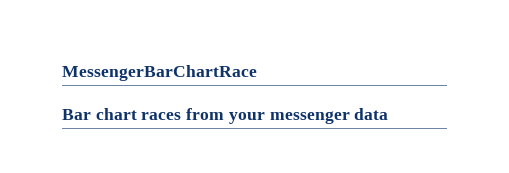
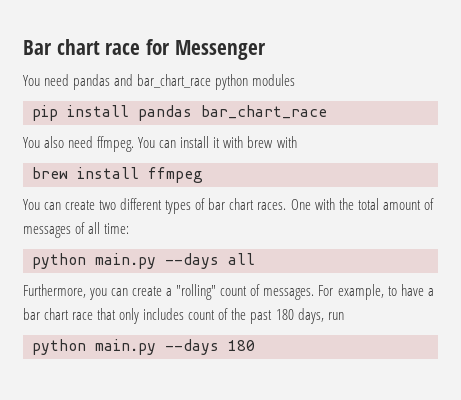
- MessengerBarChartRace
- Bar chart races from your messenger data
+ Bar chart race for Messenger
+ You need pandas and bar_chart_race python modules
+ pip install pandas bar_chart_race
+ You also need ffmpeg. You can install it with brew with
+ brew install ffmpeg
+ You can create two different types of bar chart races. One with the total amount of messages of all time:
+ python main.py --days all
+ Furthermore, you can create a "rolling" count of messages. For example, to have a bar chart race that only includes count of the past 180 days, run
+ python main.py --days 180

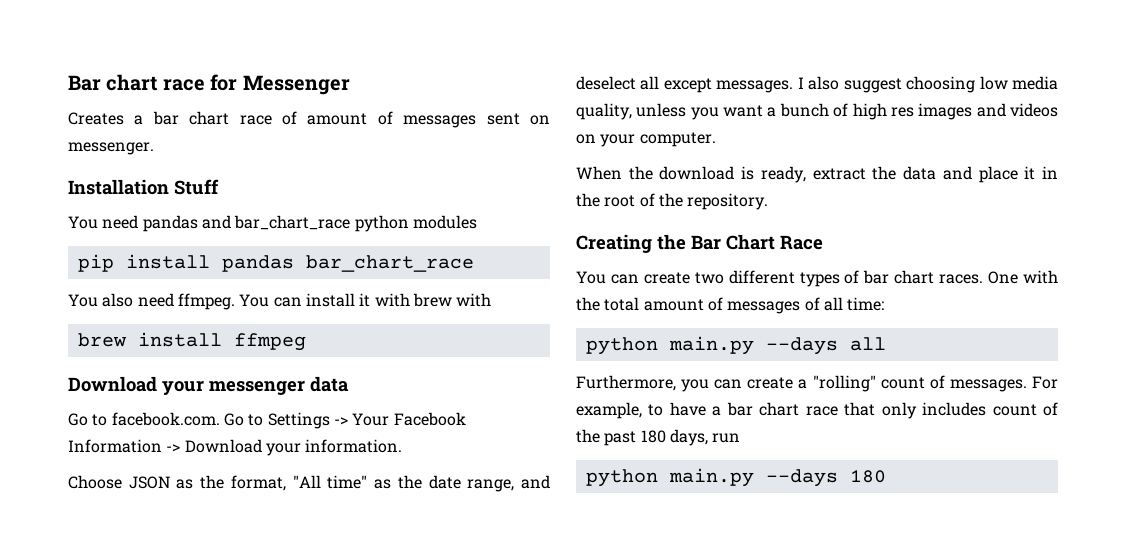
+ Creates a bar chart race of amount of messages sent on messenger.
+ Installation Stuff
+ Download your messenger data
+ Go to facebook.com. Go to Settings -> Your Facebook Information -> Download your information.
+ Choose JSON as the format, "All time" as the date range, and deselect all except messages. I also suggest choosing low media quality, unless you want a bunch of high res images and videos on your computer.
+ When the download is ready, extract the data and place it in the root of the repository.
+ Creating the Bar Chart Race

